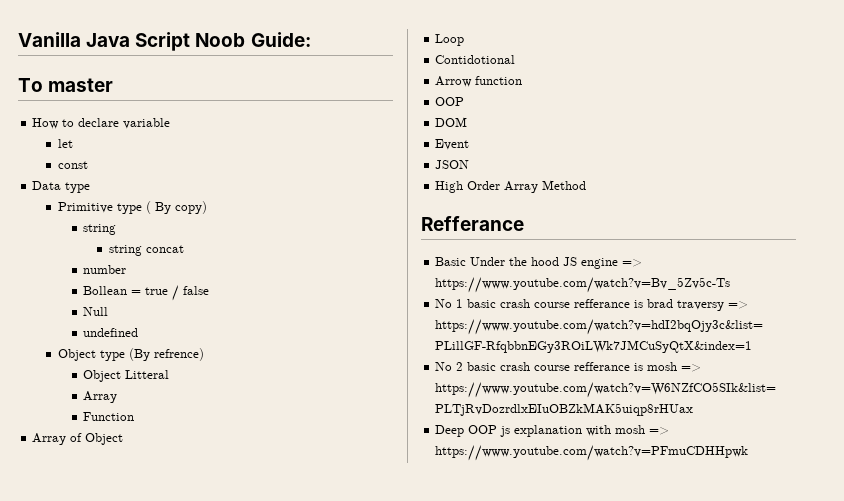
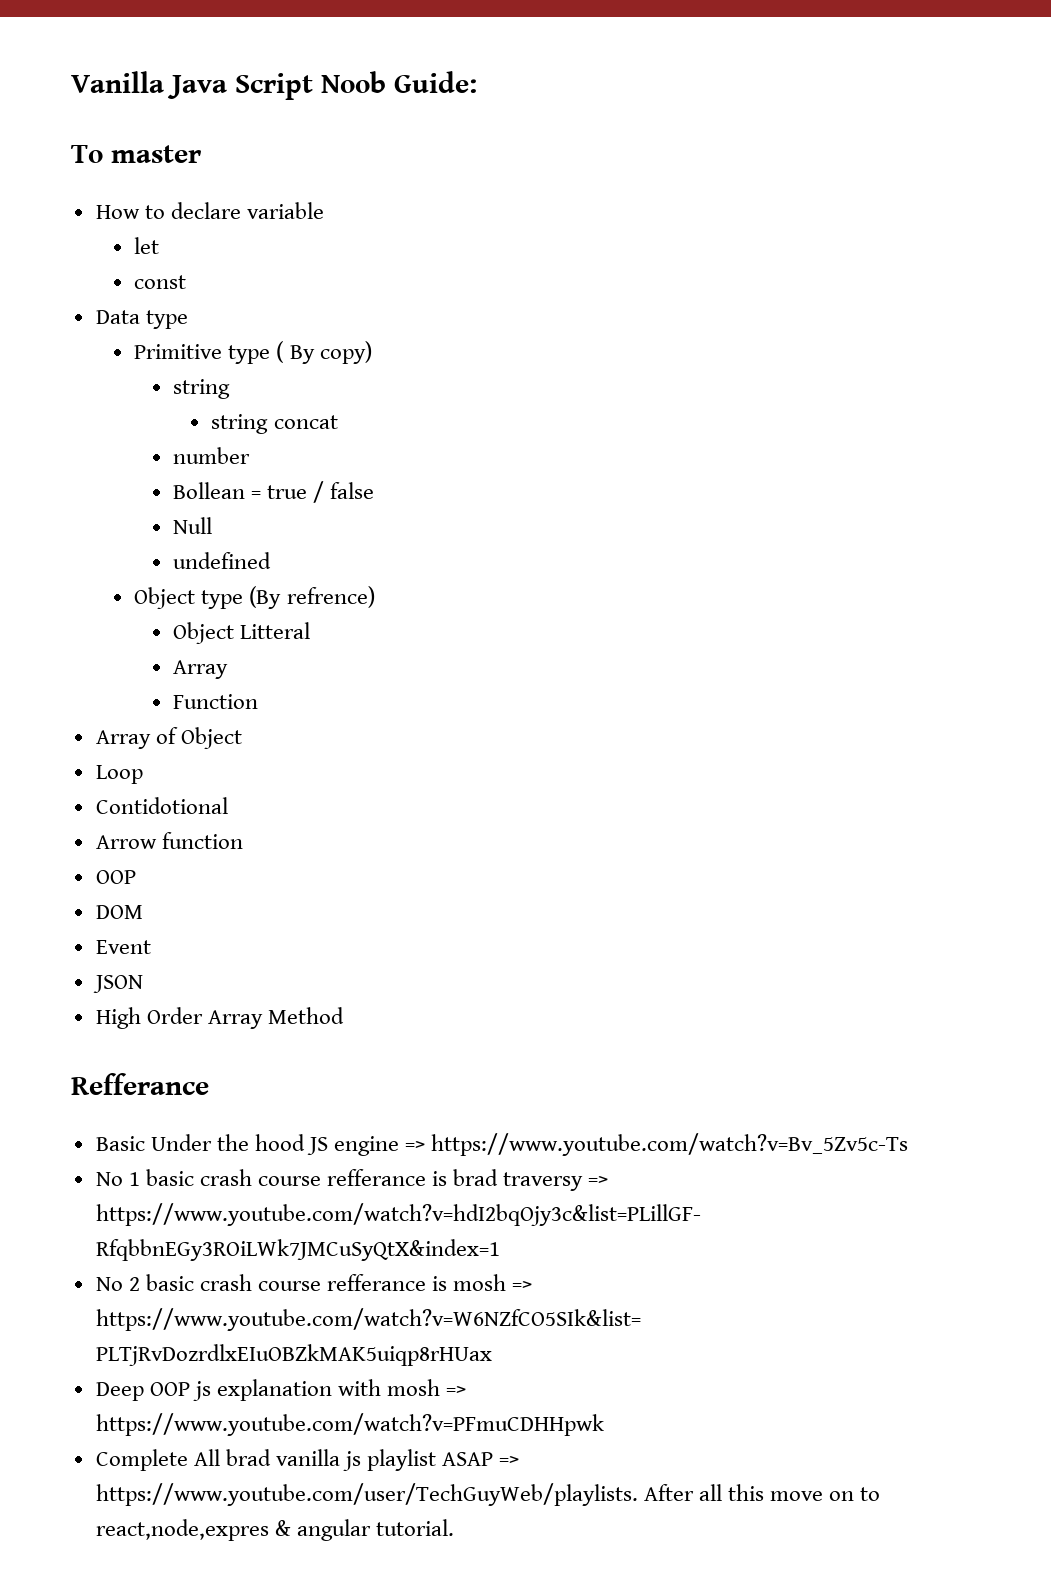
+ Complete All brad vanilla js playlist ASAP => https://www.youtube.com/user/TechGuyWeb/playlists. After all this move on to react,node,expres & angular tutorial.

